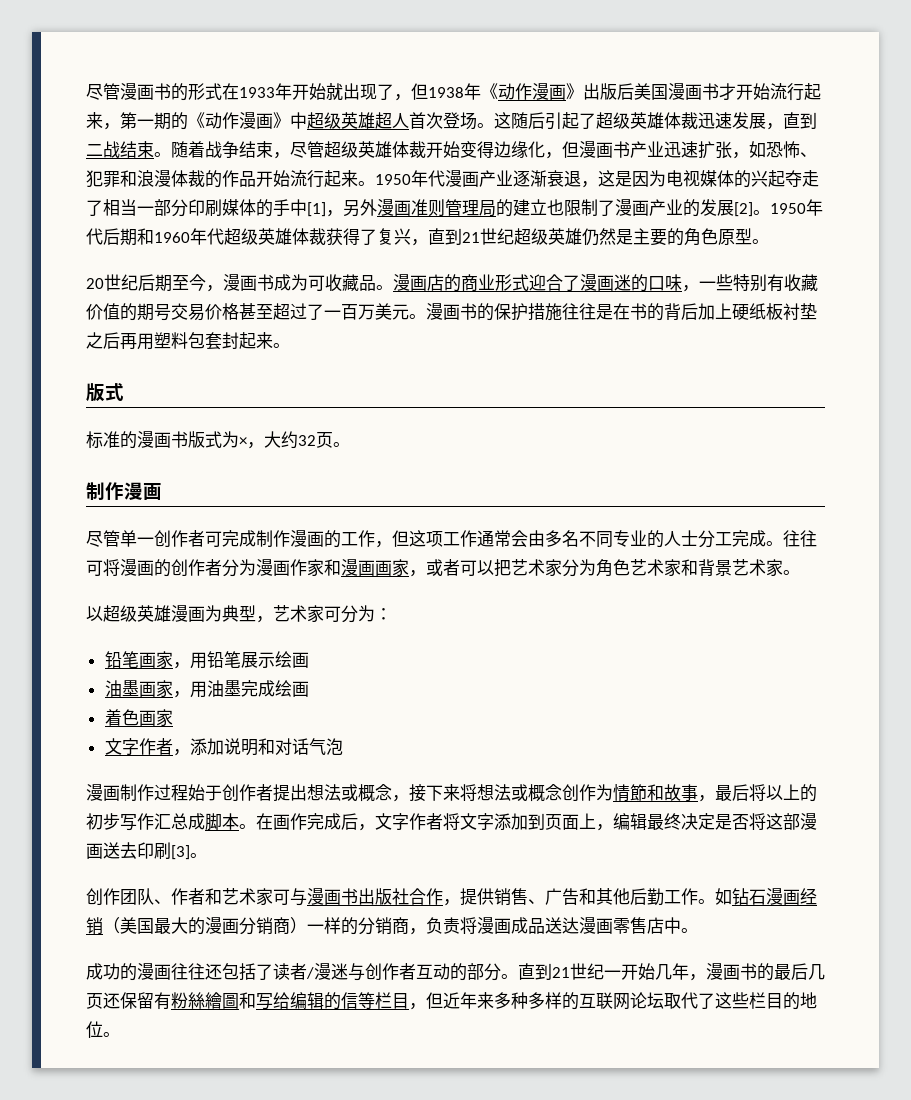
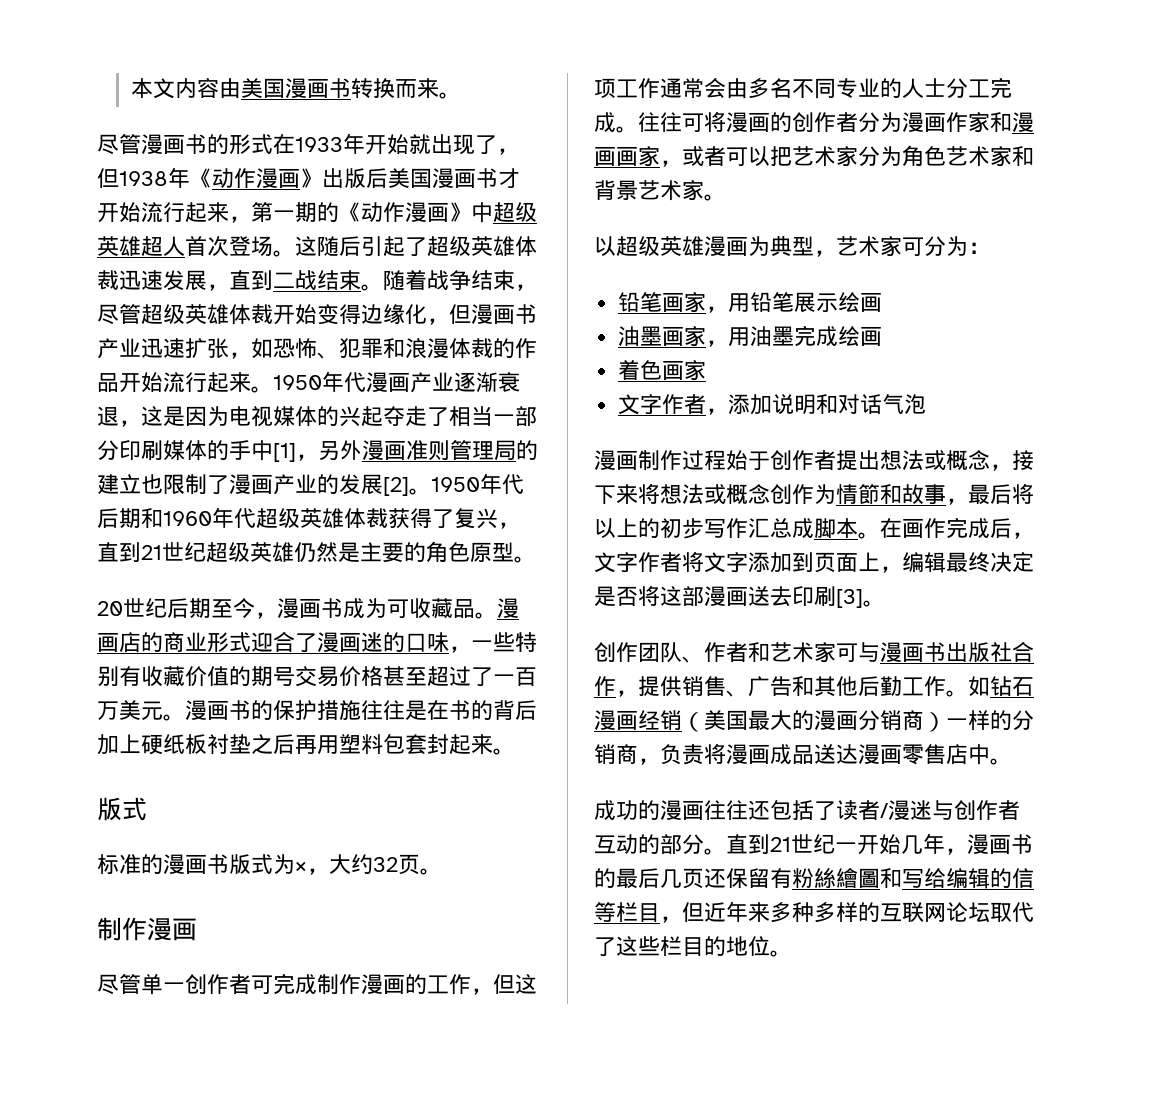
+ 本文内容由美国漫画书转换而来。

